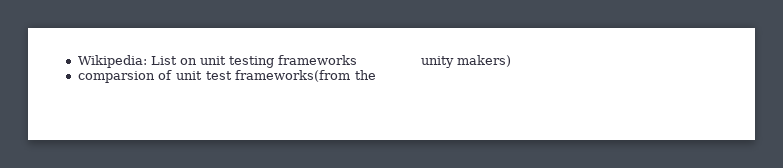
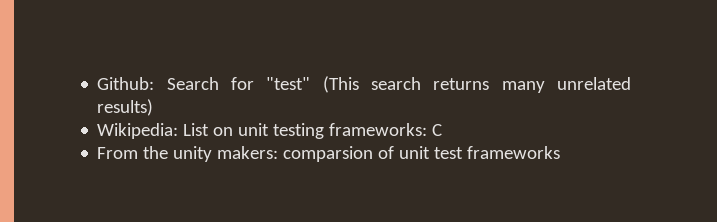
+ Github: Search for "test" (This search returns many unrelated results)
- Wikipedia: List on unit testing frameworks
- comparsion of unit test frameworks(from the unity makers)
+ Wikipedia: List on unit testing frameworks: C
+ From the unity makers: comparsion of unit test frameworks

